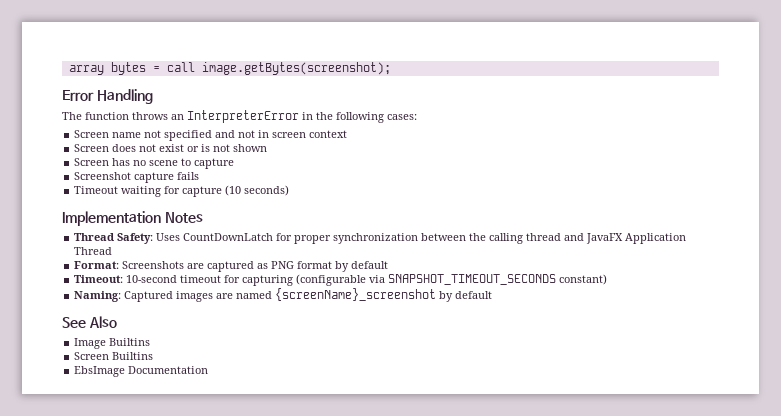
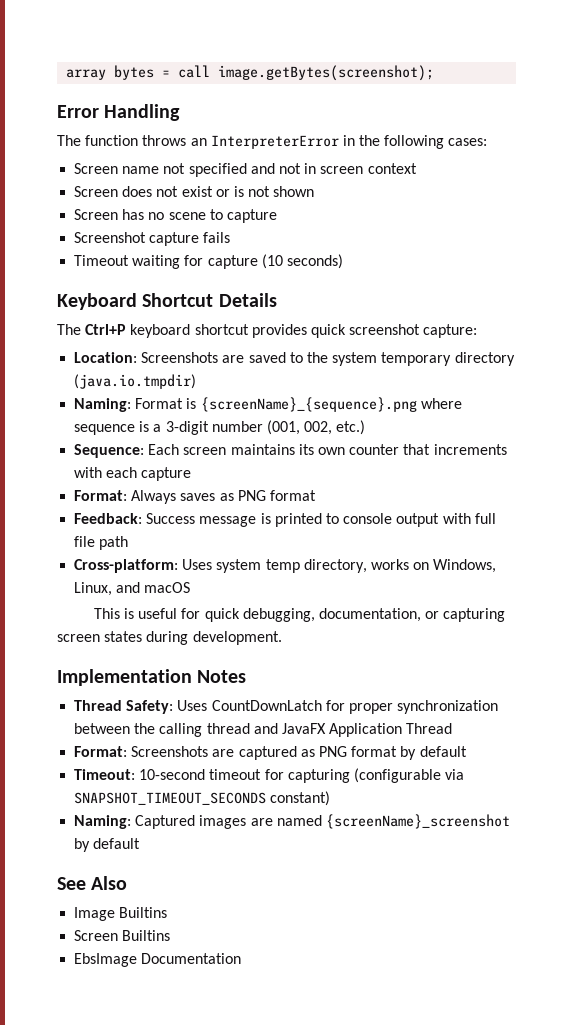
+ Keyboard Shortcut Details
+ The Ctrl+P keyboard shortcut provides quick screenshot capture:
+ Location: Screenshots are saved to the system temporary directory (java.io.tmpdir)
+ Naming: Format is {screenName}_{sequence}.png where sequence is a 3-digit number (001, 002, etc.)
+ Sequence: Each screen maintains its own counter that increments with each capture
+ Format: Always saves as PNG format
+ Feedback: Success message is printed to console output with full file path
+ Cross-platform: Uses system temp directory, works on Windows, Linux, and macOS
+ This is useful for quick debugging, documentation, or capturing screen states during development.

